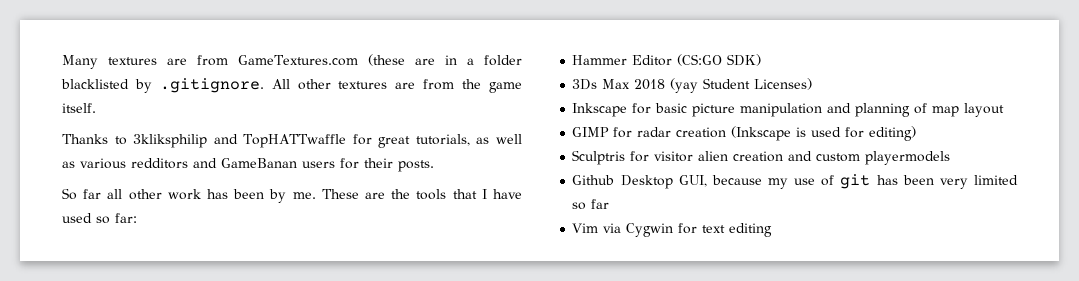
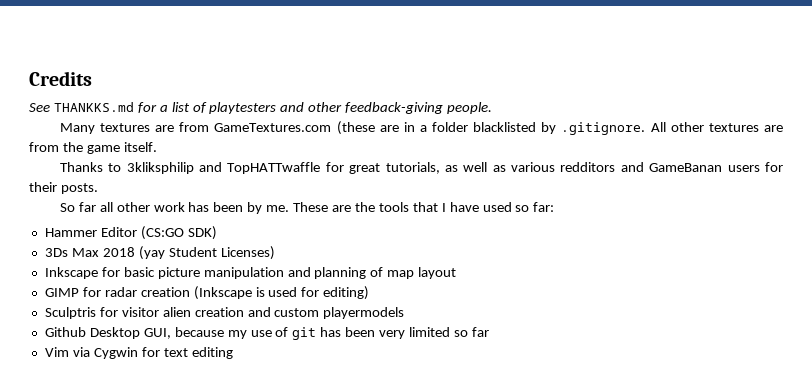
+ Credits
+ See THANKKS.md for a list of playtesters and other feedback-giving people.

